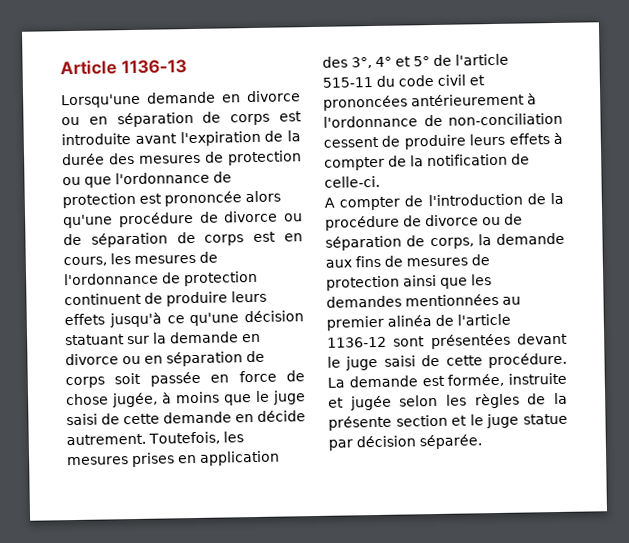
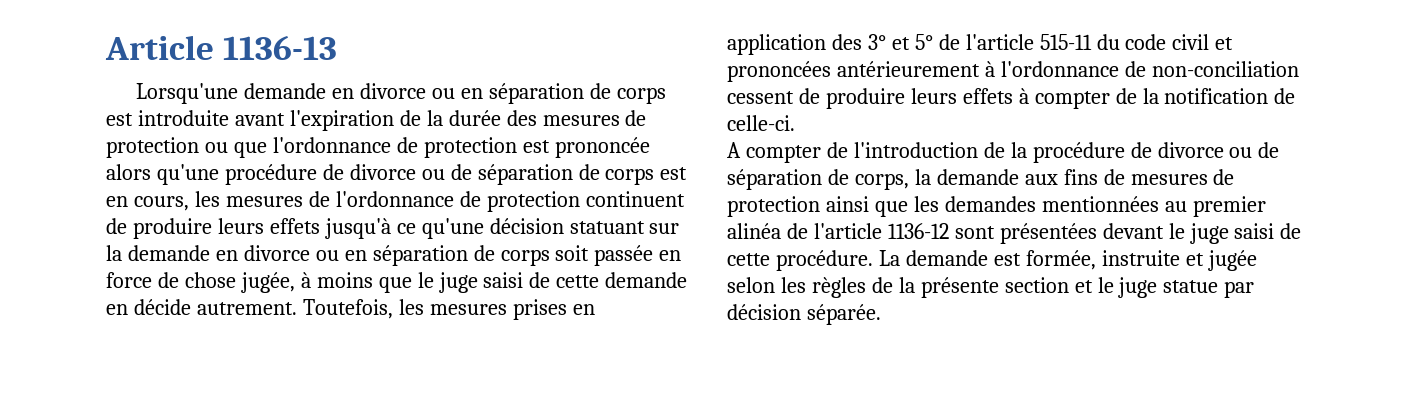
- Toutefois, les mesures prises en application des 3°, 4° et 5° de l'article 515-11 du code civil et prononcées antérieurement à l'ordonnance de non-conciliation cessent de produire leurs effets à compter de la notification de celle-ci.
+ Toutefois, les mesures prises en application des 3° et 5° de l'article 515-11 du code civil et prononcées antérieurement à l'ordonnance de non-conciliation cessent de produire leurs effets à compter de la notification de celle-ci.

